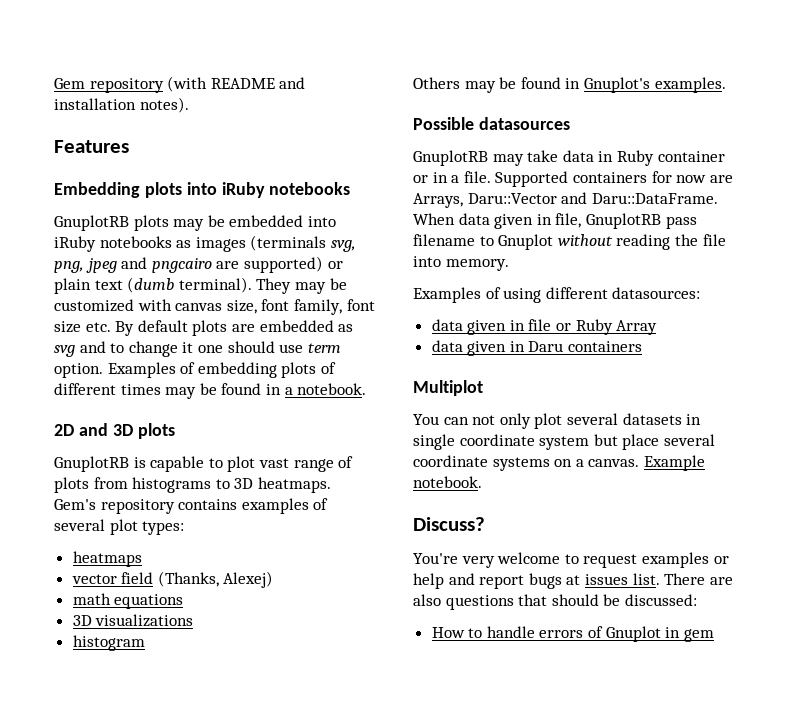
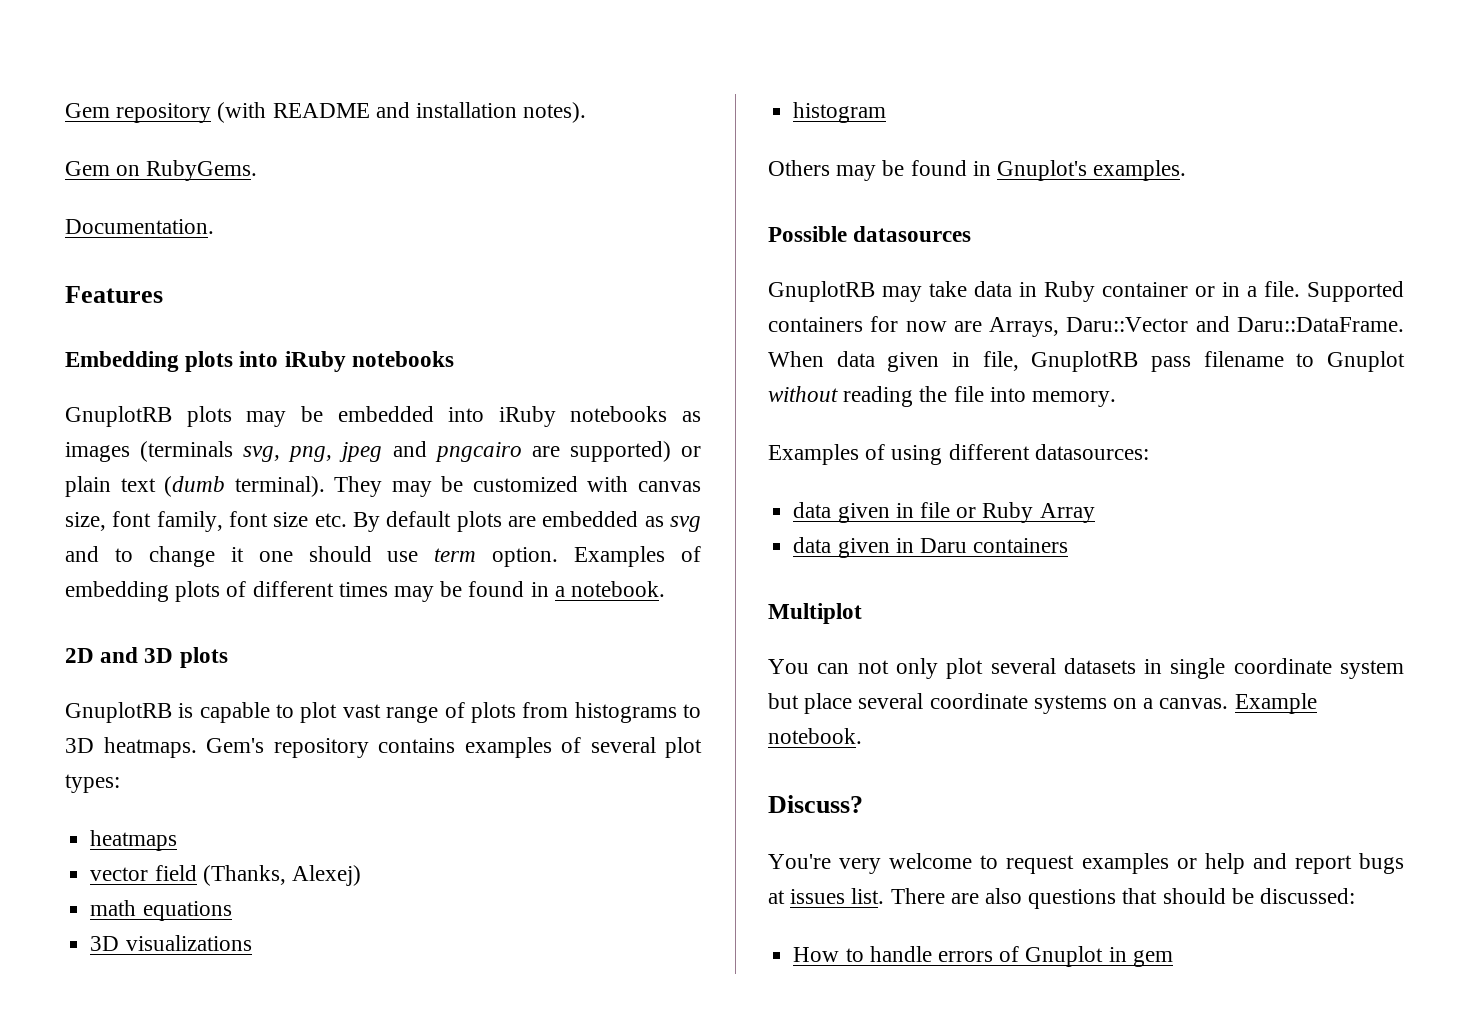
+ Gem on RubyGems.
+ Documentation.

